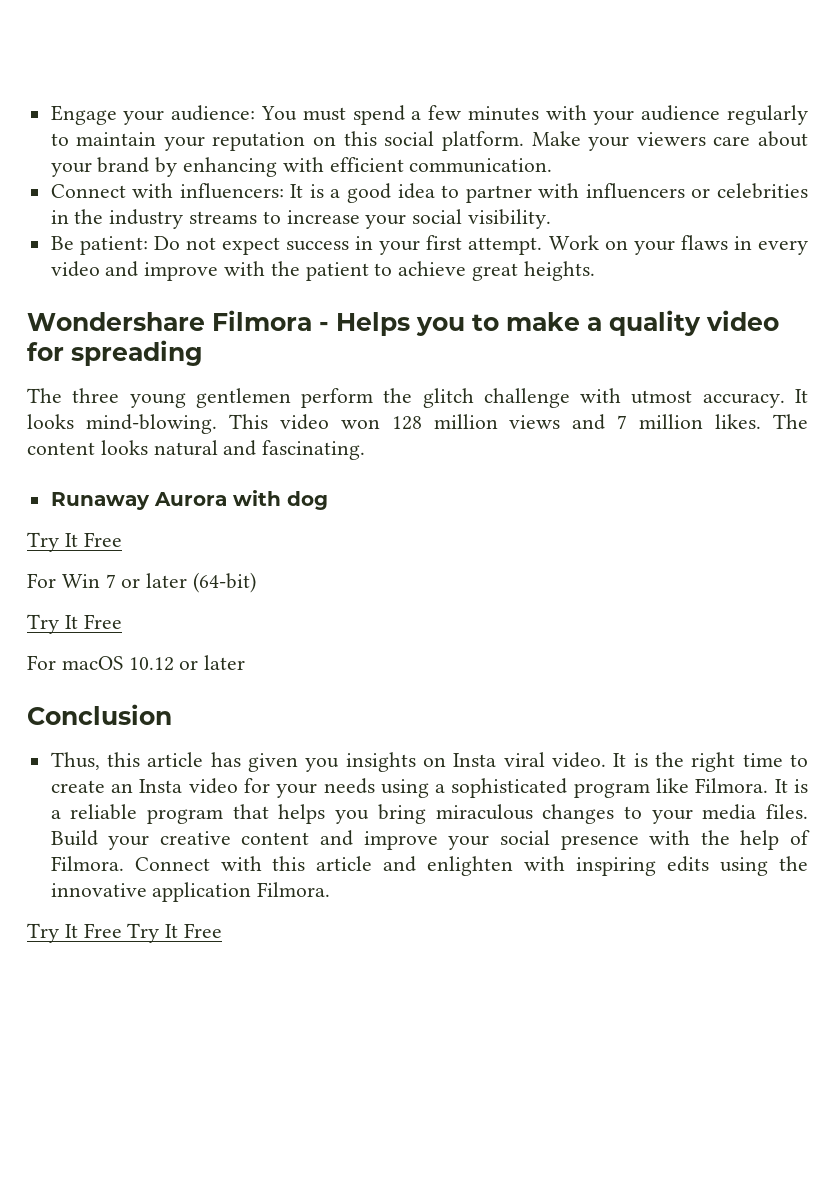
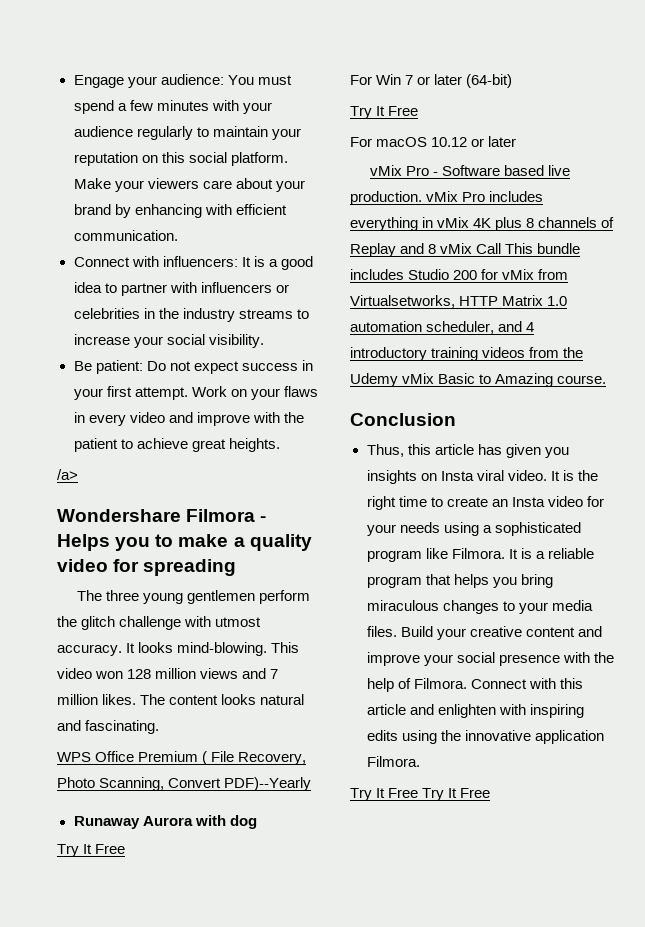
+ /a>
+ WPS Office Premium ( File Recovery, Photo Scanning, Convert PDF)--Yearly
+ vMix Pro - Software based live production. vMix Pro includes everything in vMix 4K plus 8 channels of Replay and 8 vMix Call This bundle includes Studio 200 for vMix from Virtualsetworks, HTTP Matrix 1.0 automation scheduler, and 4 introductory training videos from the Udemy vMix Basic to Amazing course.

